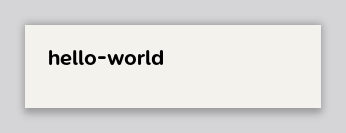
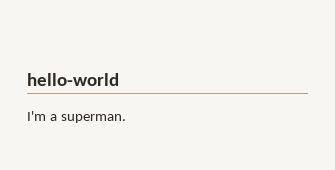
+ I'm a superman.

